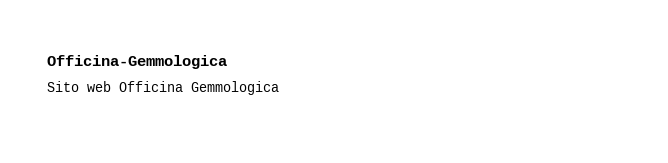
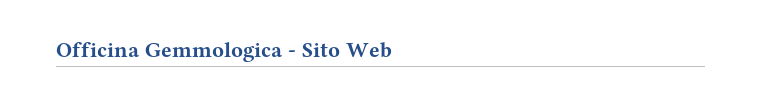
- Officina-Gemmologica
- Sito web Officina Gemmologica
+ Officina Gemmologica - Sito Web

